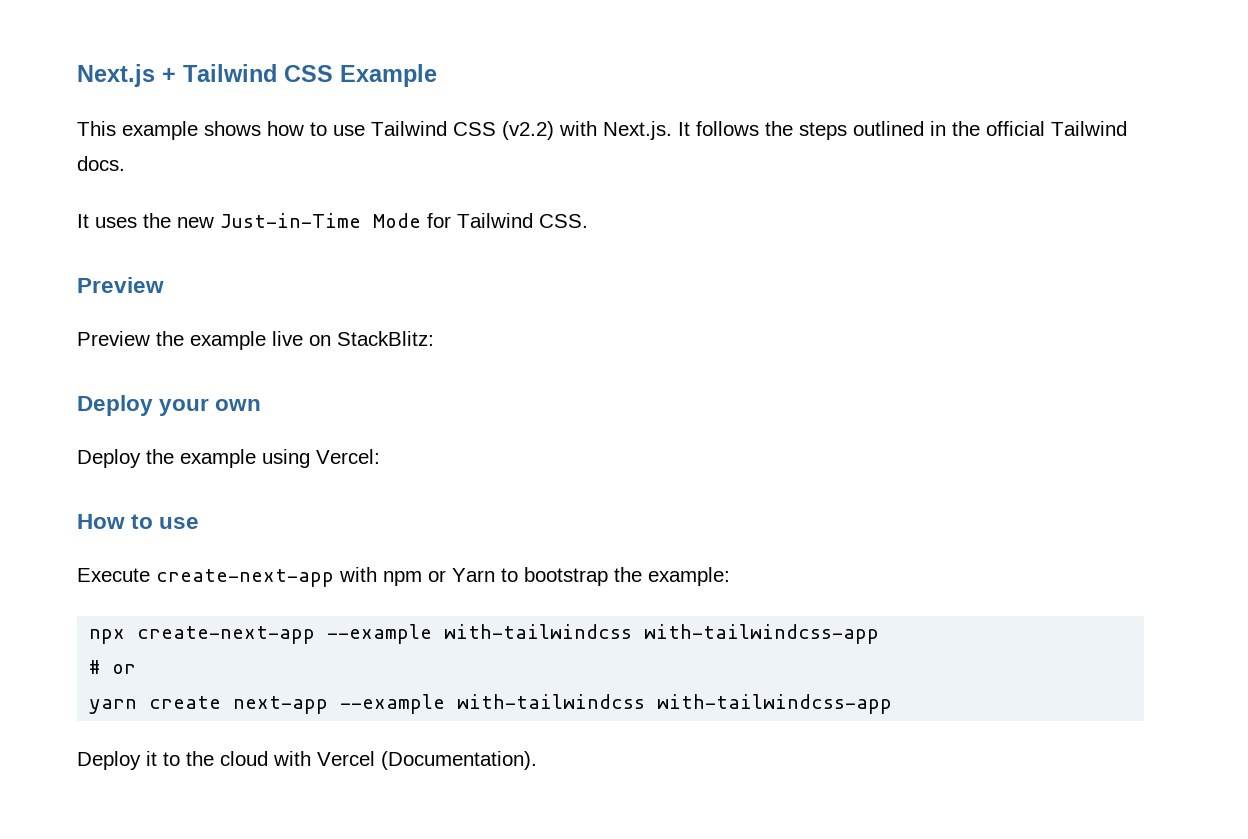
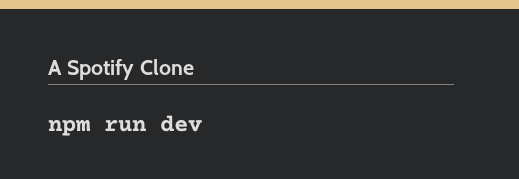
- Next.js + Tailwind CSS Example
- This example shows how to use Tailwind CSS (v2.2) with Next.js. It follows the steps outlined in the official Tailwind docs.
- It uses the new Just-in-Time Mode for Tailwind CSS.
- Preview
- Preview the example live on StackBlitz:
- Deploy your own
- Deploy the example using Vercel:
- How to use
- Execute create-next-app with npm or Yarn to bootstrap the example:
- npx create-next-app --example with-tailwindcss with-tailwindcss-app
- # or
- yarn create next-app --example with-tailwindcss with-tailwindcss-app
- Deploy it to the cloud with Vercel (Documentation).
+ A Spotify Clone
+ npm run dev

